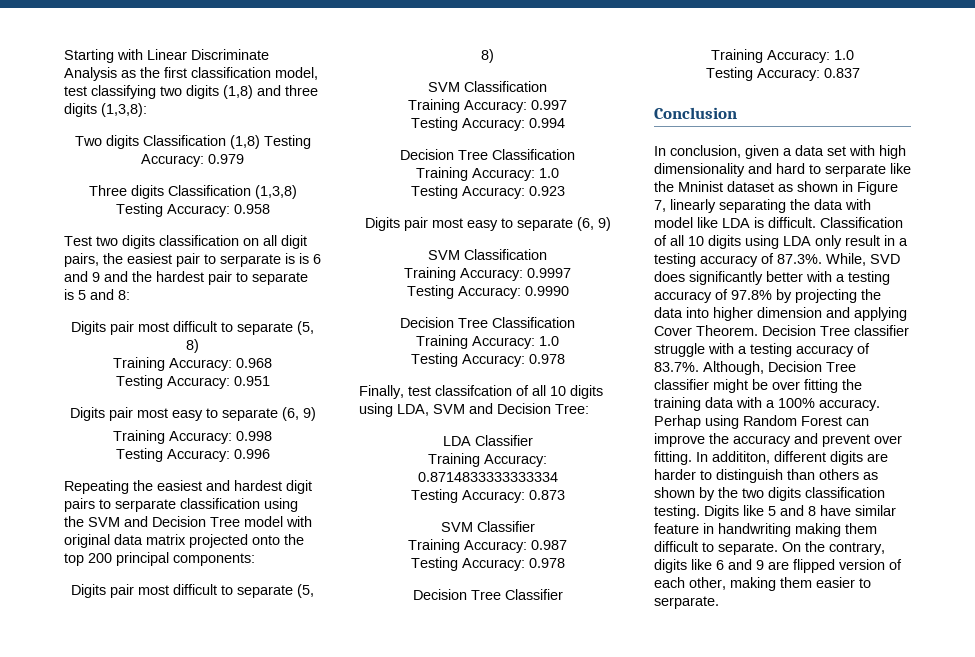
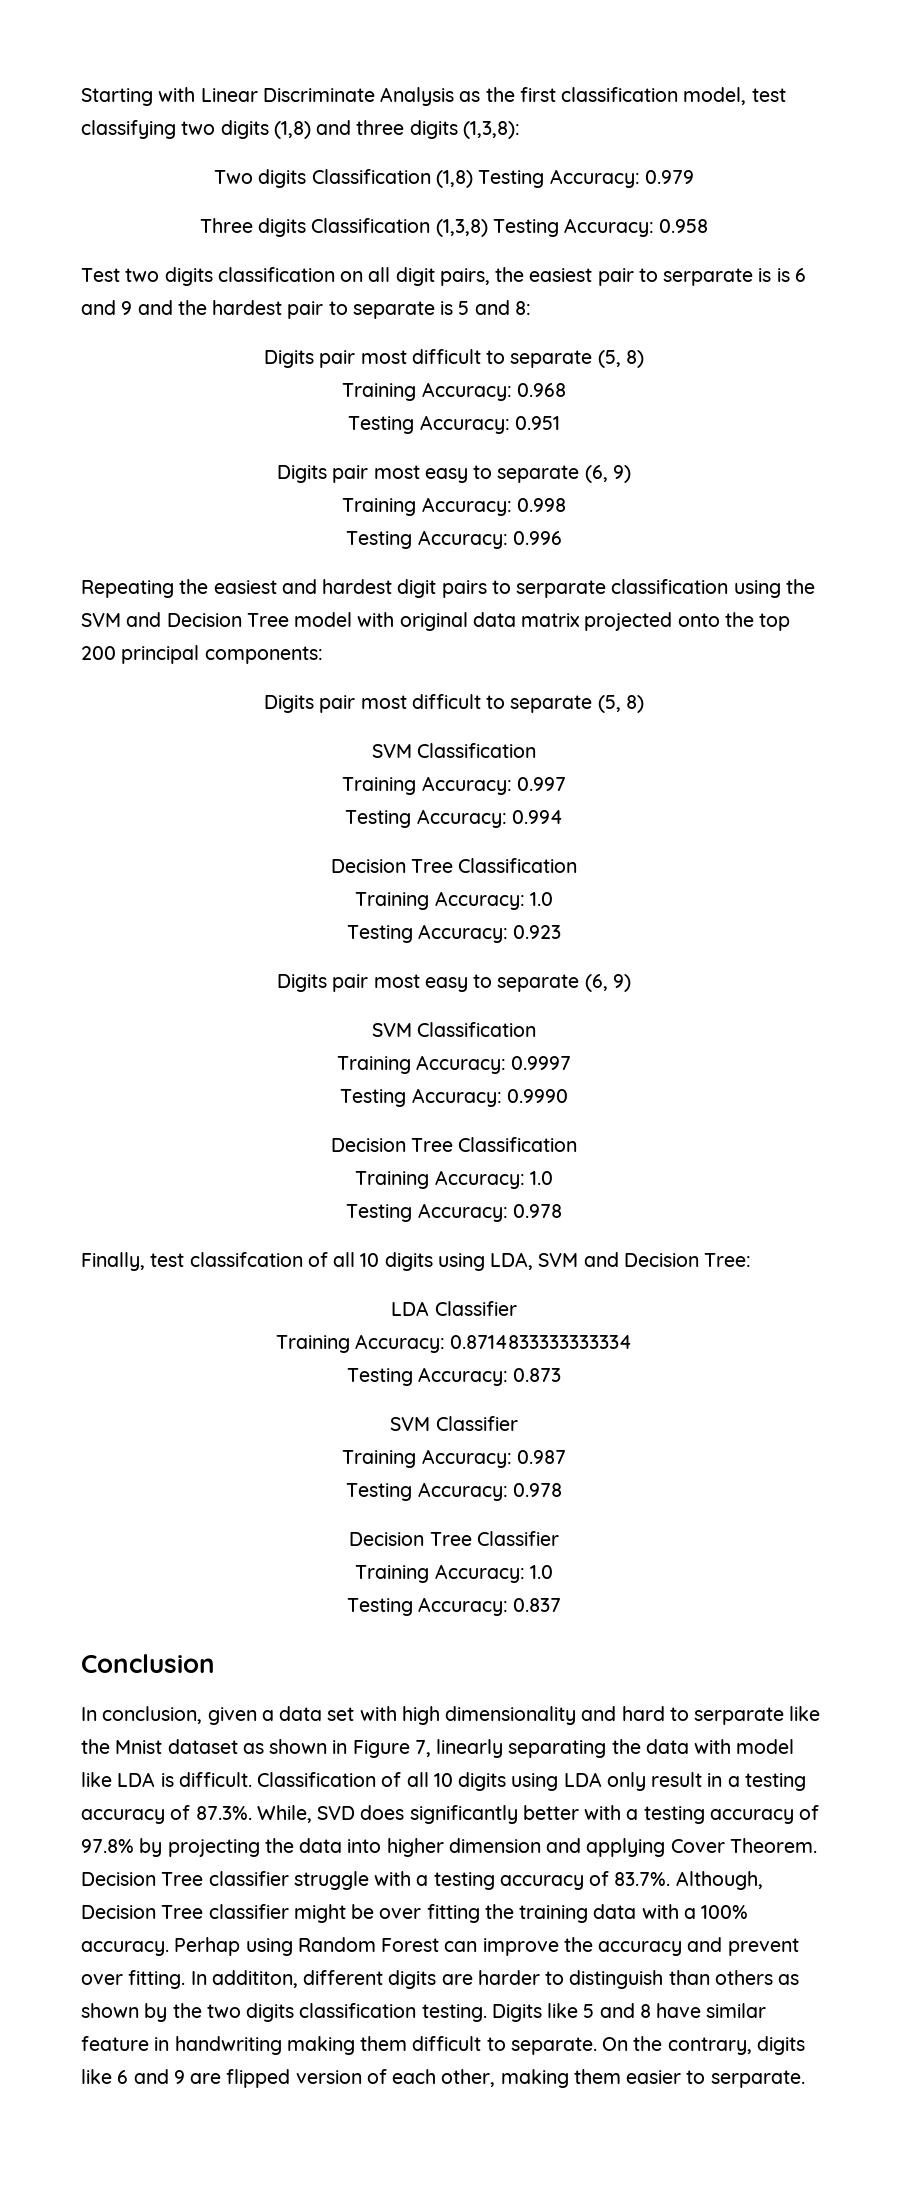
- In conclusion, given a data set with high dimensionality and hard to serparate like the Mninist dataset as shown in Figure 7, linearly separating the data with model like LDA is difficult.
+ In conclusion, given a data set with high dimensionality and hard to serparate like the Mnist dataset as shown in Figure 7, linearly separating the data with model like LDA is difficult.

